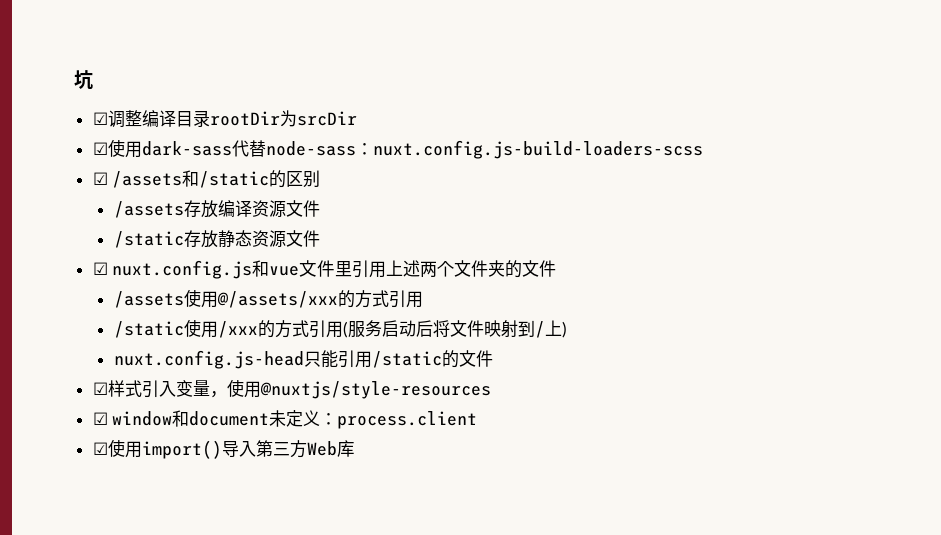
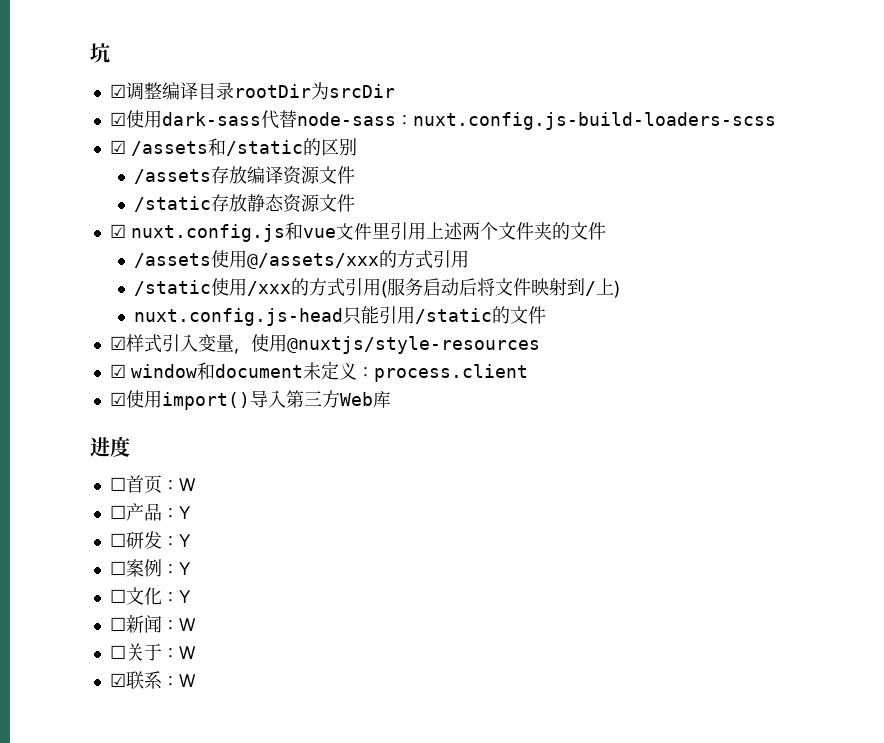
+ 进度
+ ☐首页：W
+ ☐产品：Y
+ ☐研发：Y
+ ☐案例：Y
+ ☐文化：Y
+ ☐新闻：W
+ ☐关于：W
+ ☑联系：W

